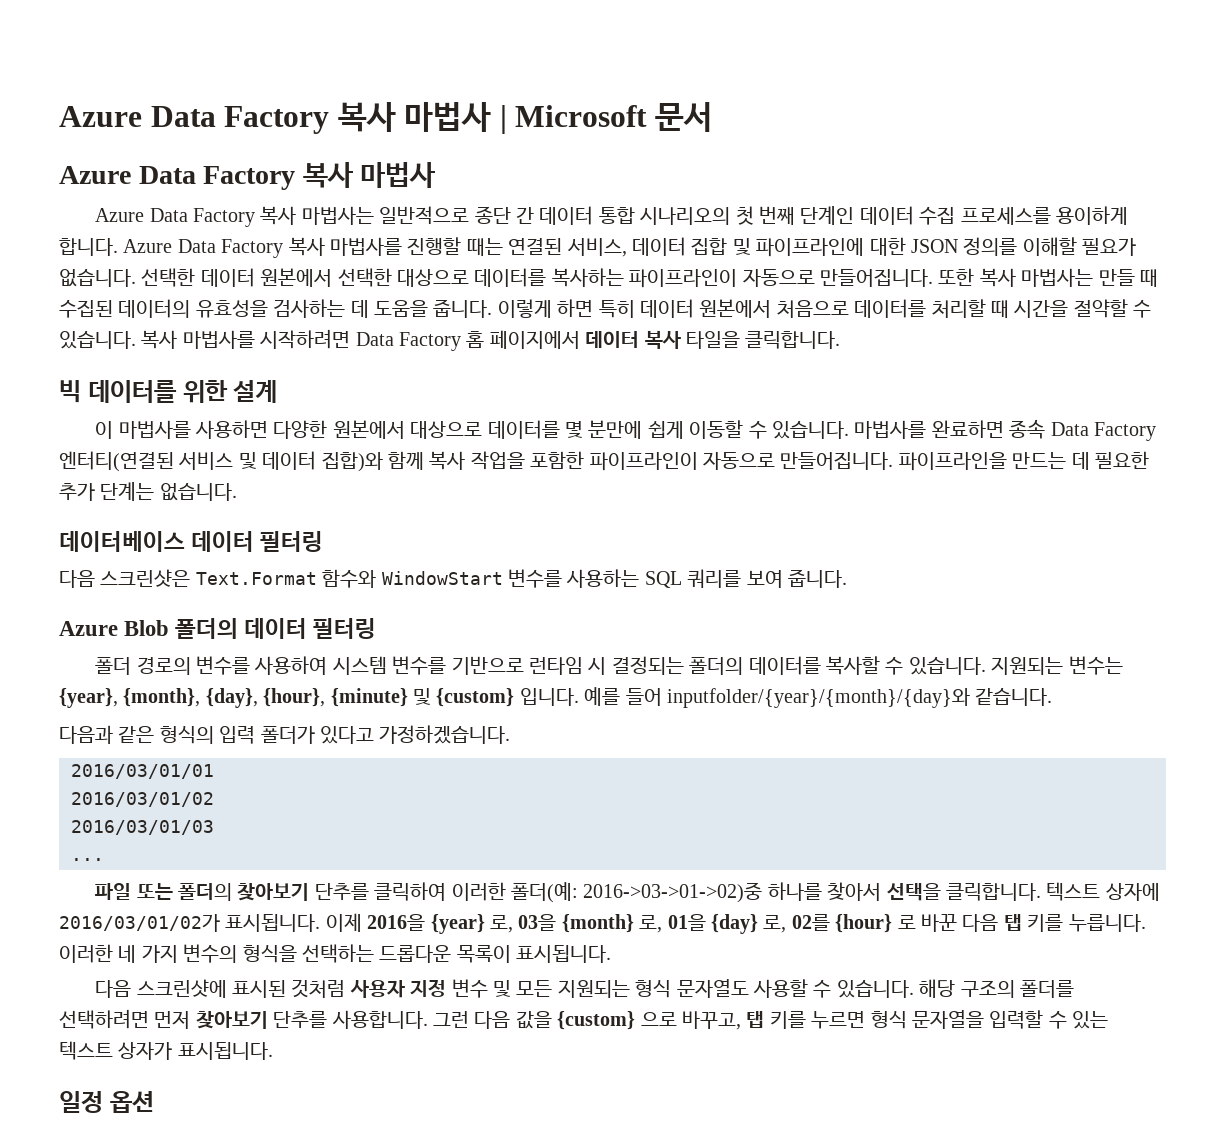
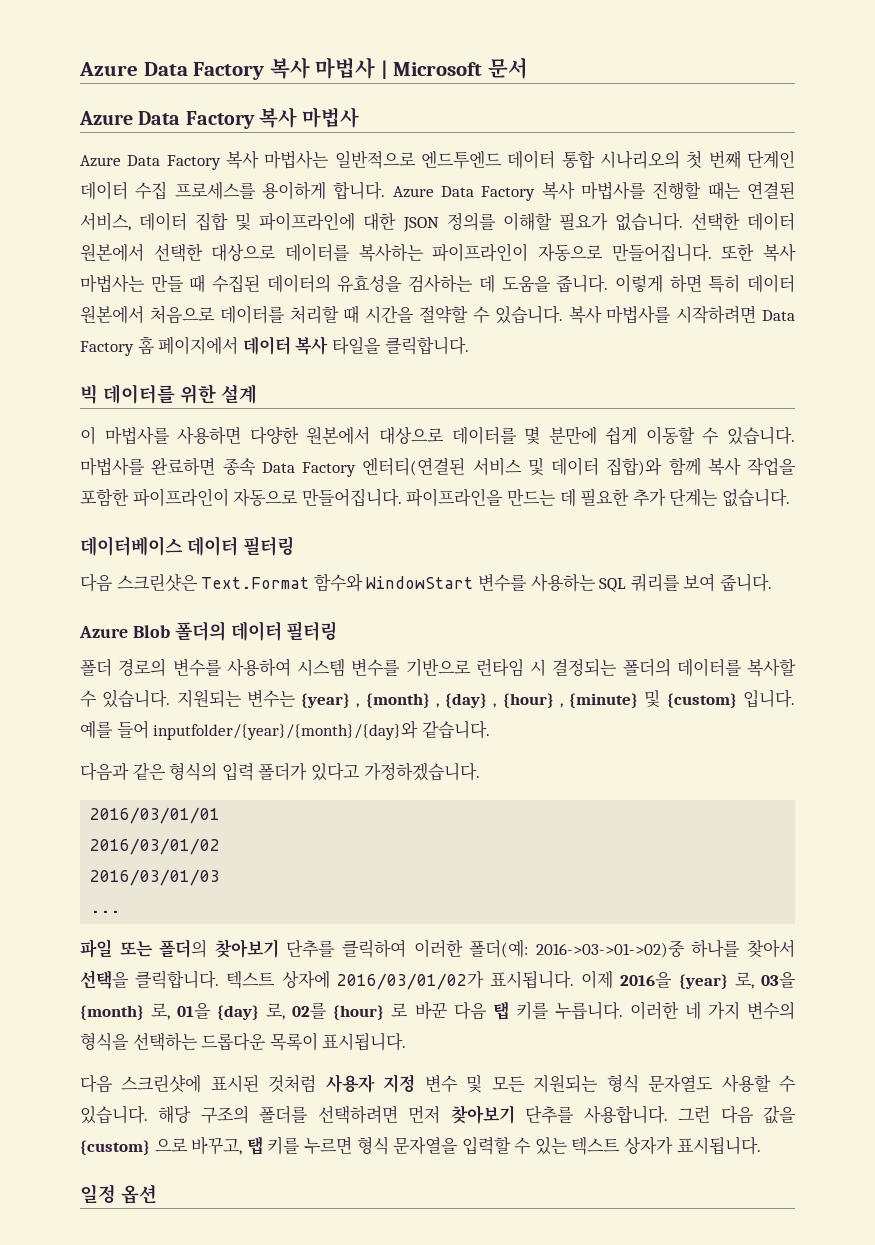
- Azure Data Factory 복사 마법사는 일반적으로 종단 간 데이터 통합 시나리오의 첫 번째 단계인 데이터 수집 프로세스를 용이하게 합니다.
+ Azure Data Factory 복사 마법사는 일반적으로 엔드투엔드 데이터 통합 시나리오의 첫 번째 단계인 데이터 수집 프로세스를 용이하게 합니다.
- 지원되는 변수는 {year}, {month}, {day}, {hour}, {minute} 및 {custom} 입니다.
+ 지원되는 변수는 {year} , {month} , {day} , {hour} , {minute} 및 {custom} 입니다.

